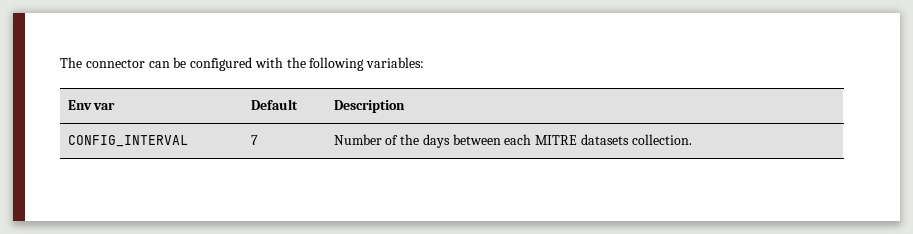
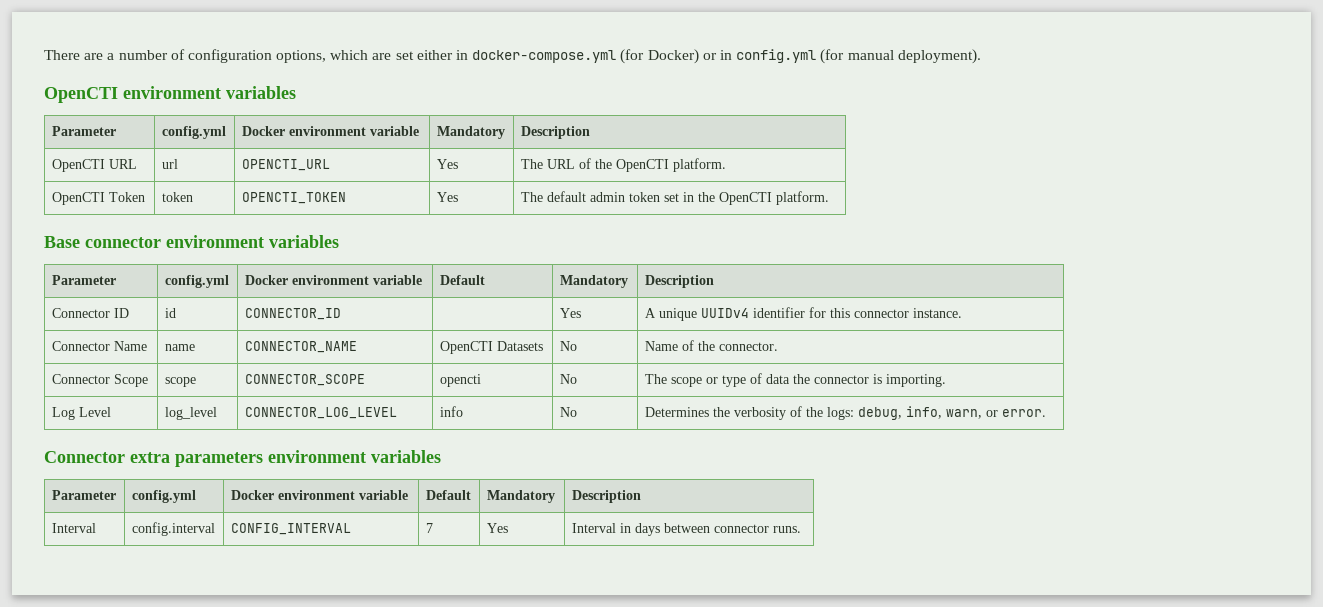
- The connector can be configured with the following variables:
- Env var | Default | Description
- CONFIG_INTERVAL | 7 | Number of the days between each MITRE datasets collection.
+ There are a number of configuration options, which are set either in docker-compose.yml (for Docker) or in config.yml (for manual deployment).
+ OpenCTI environment variables
+ Parameter | config.yml | Docker environment variable | Mandatory | Description
+ OpenCTI URL | url | OPENCTI_URL | Yes | The URL of the OpenCTI platform.
+ OpenCTI Token | token | OPENCTI_TOKEN | Yes | The default admin token set in the OpenCTI platform.
+ Base connector environment variables
+ Parameter | config.yml | Docker environment variable | Default | Mandatory | Description
+ Connector ID | id | CONNECTOR_ID | | Yes | A unique UUIDv4 identifier for this connector instance.
+ Connector Name | name | CONNECTOR_NAME | OpenCTI Datasets | No | Name of the connector.
+ Connector Scope | scope | CONNECTOR_SCOPE | opencti | No | The scope or type of data the connector is importing.
+ Log Level | log_level | CONNECTOR_LOG_LEVEL | info | No | Determines the verbosity of the logs: debug, info, warn, or error.
+ Connector extra parameters environment variables
+ Parameter | config.yml | Docker environment variable | Default | Mandatory | Description
+ Interval | config.interval | CONFIG_INTERVAL | 7 | Yes | Interval in days between connector runs.

